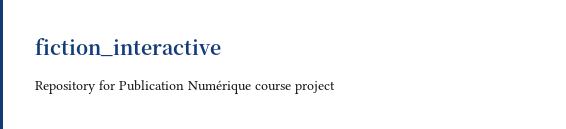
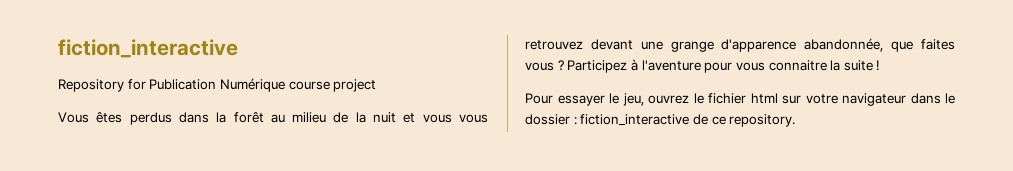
+ Vous êtes perdus dans la forêt au milieu de la nuit et vous vous retrouvez devant une grange d'apparence abandonnée, que faites vous ? Participez à l'aventure pour vous connaitre la suite !
+ Pour essayer le jeu, ouvrez le fichier html sur votre navigateur dans le dossier : fiction_interactive de ce repository.

